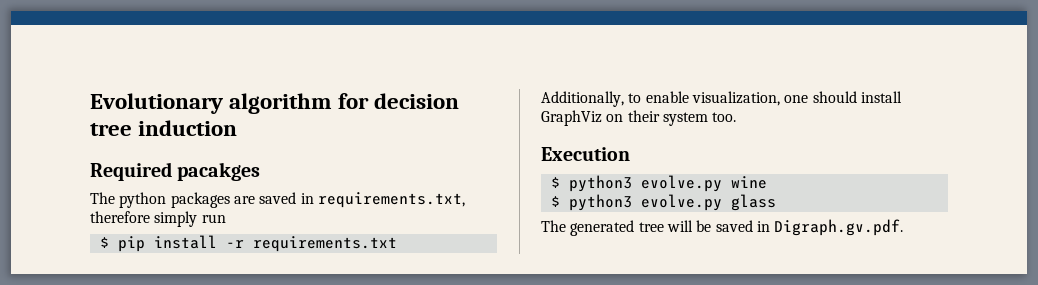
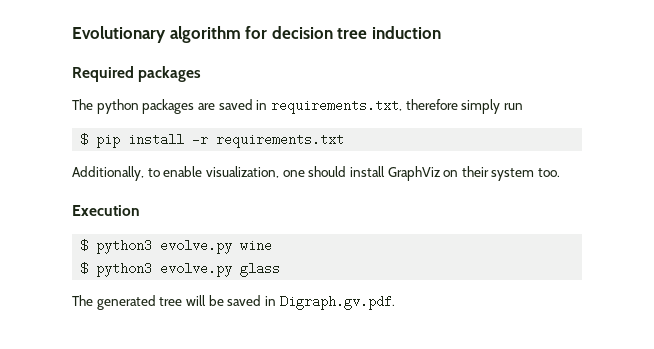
- Required pacakges
+ Required packages

